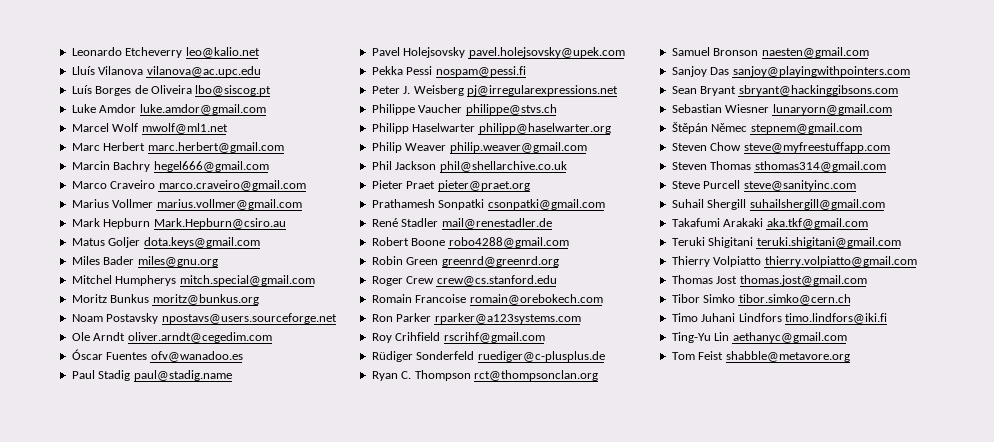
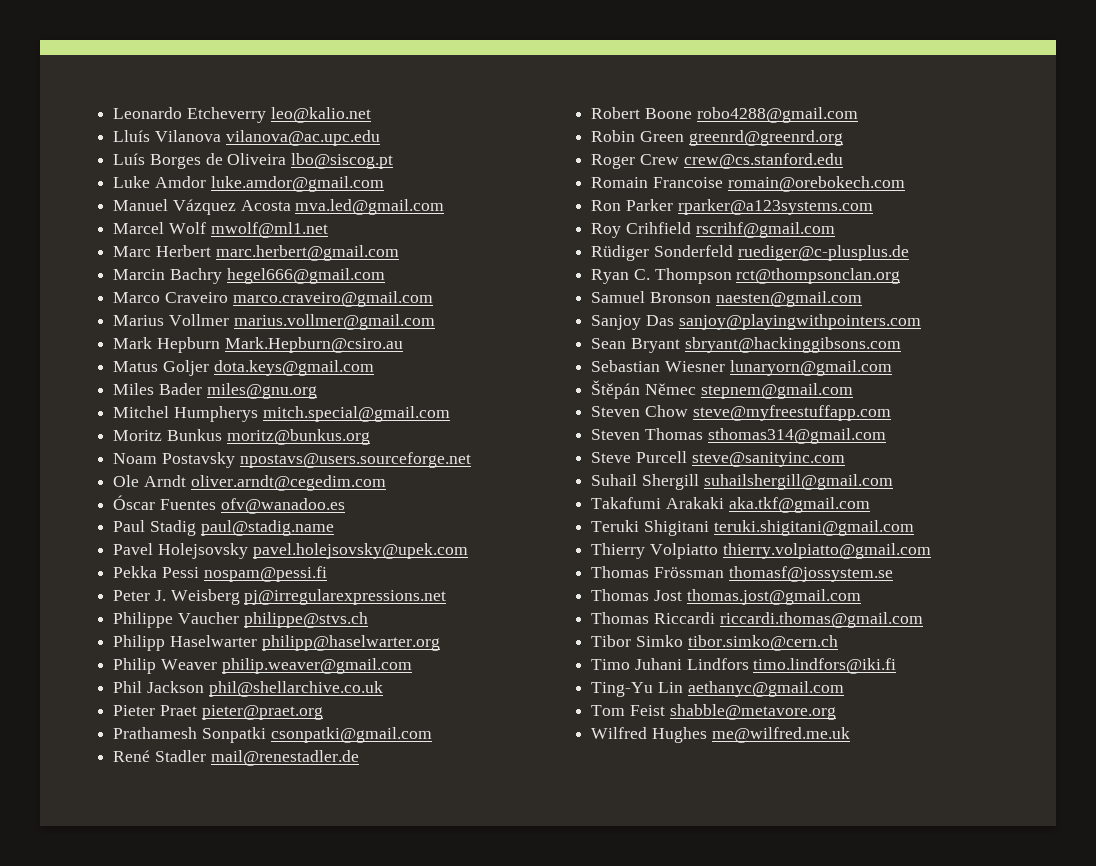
+ Manuel Vázquez Acosta mva.led@gmail.com
+ Thomas Frössman thomasf@jossystem.se
+ Thomas Riccardi riccardi.thomas@gmail.com
+ Wilfred Hughes me@wilfred.me.uk

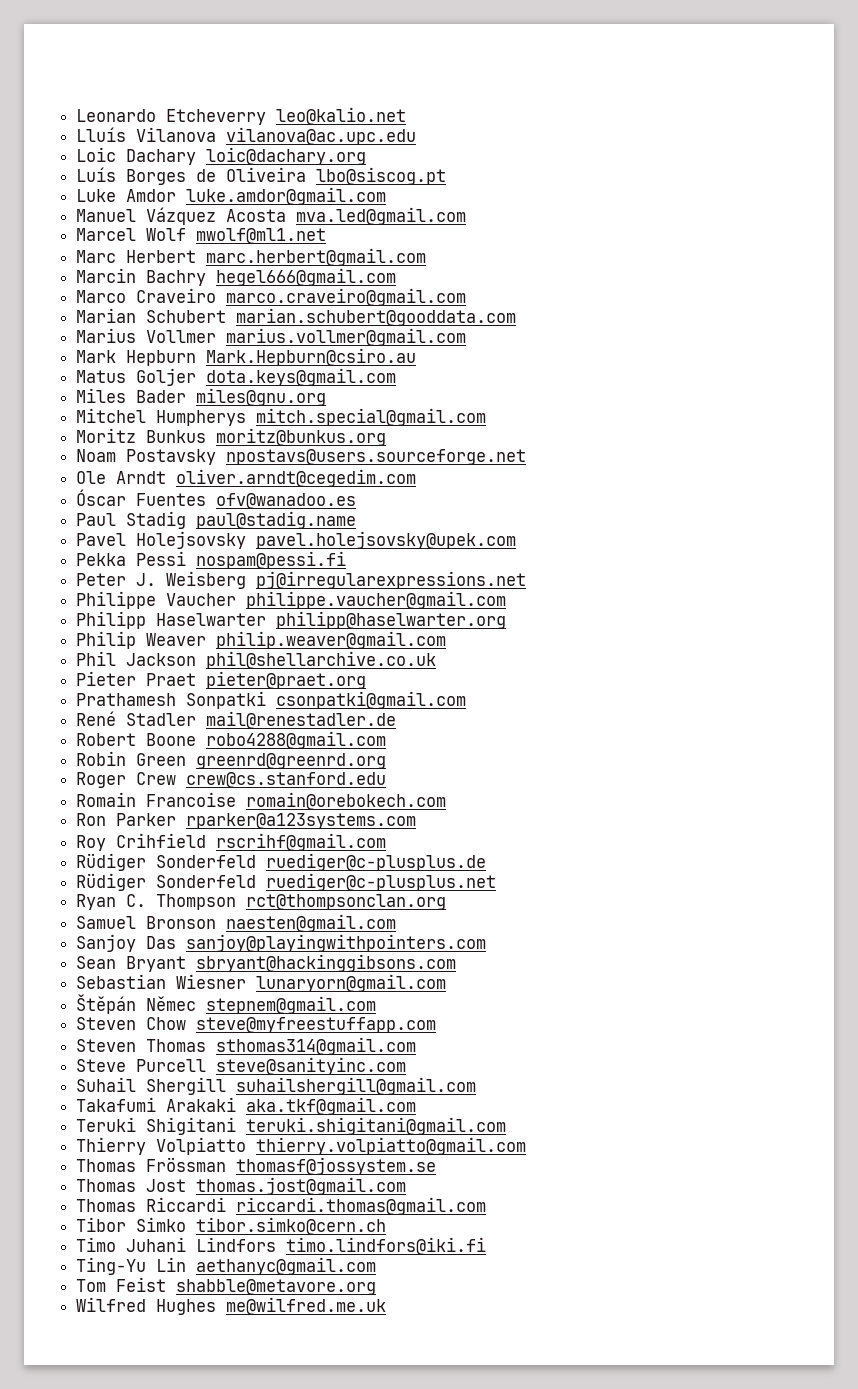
+ Loic Dachary loic@dachary.org
+ Marian Schubert marian.schubert@gooddata.com
- Philippe Vaucher philippe@stvs.ch
+ Philippe Vaucher philippe.vaucher@gmail.com
+ Rüdiger Sonderfeld ruediger@c-plusplus.net

